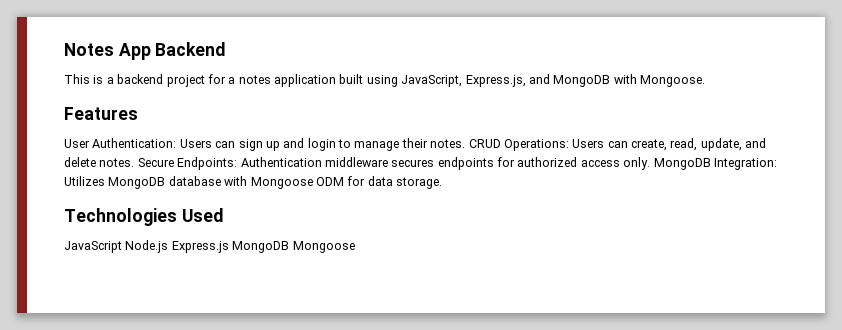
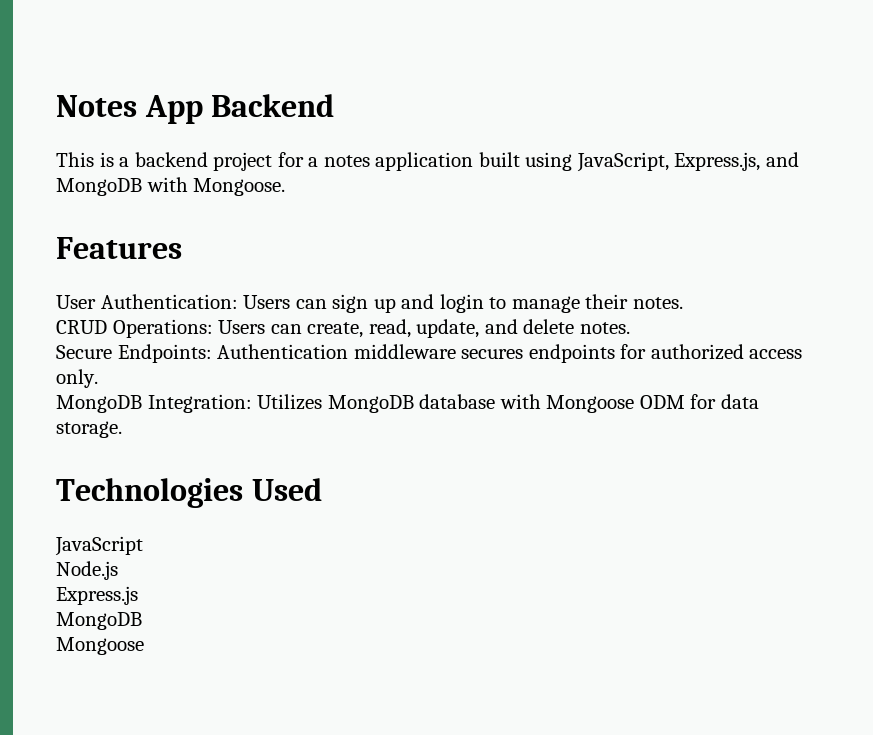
- User Authentication: Users can sign up and login to manage their notes. CRUD Operations: Users can create, read, update, and delete notes. Secure Endpoints: Authentication middleware secures endpoints for authorized access only. MongoDB Integration: Utilizes MongoDB database with Mongoose ODM for data storage.
+ User Authentication: Users can sign up and login to manage their notes.
+ CRUD Operations: Users can create, read, update, and delete notes.
+ Secure Endpoints: Authentication middleware secures endpoints for authorized access only.
+ MongoDB Integration: Utilizes MongoDB database with Mongoose ODM for data storage.
- JavaScript Node.js Express.js MongoDB Mongoose
+ JavaScript
+ Node.js
+ Express.js
+ MongoDB
+ Mongoose

